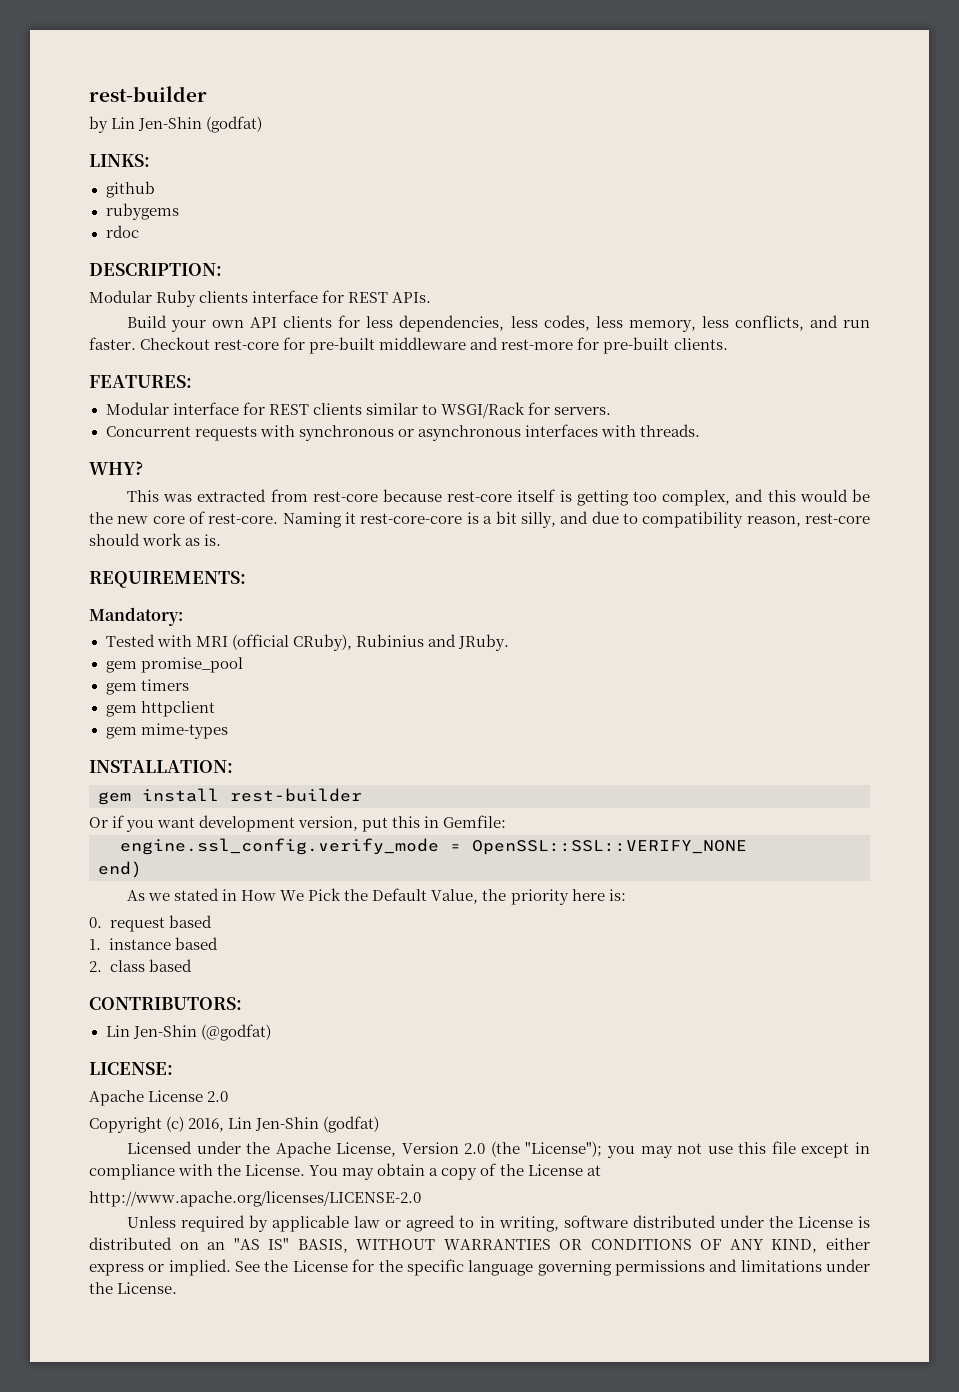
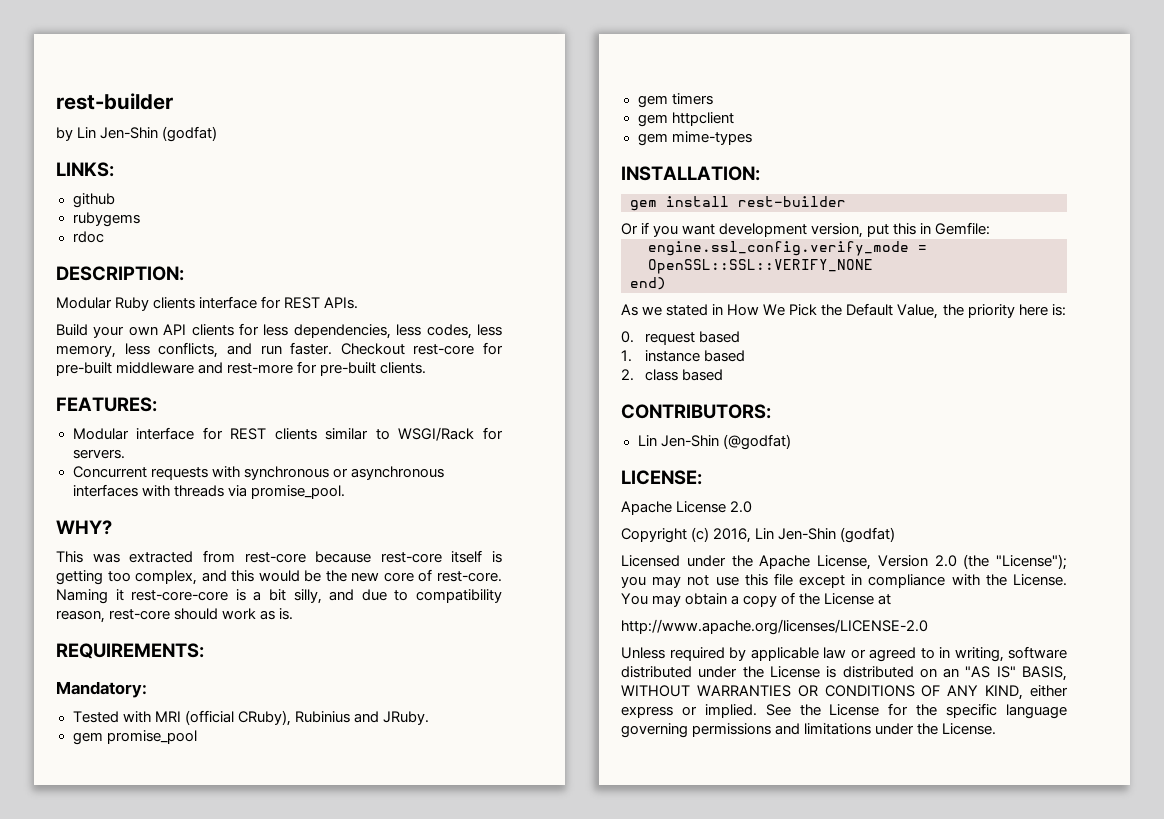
- Concurrent requests with synchronous or asynchronous interfaces with threads.
+ Concurrent requests with synchronous or asynchronous interfaces with threads via promise_pool.

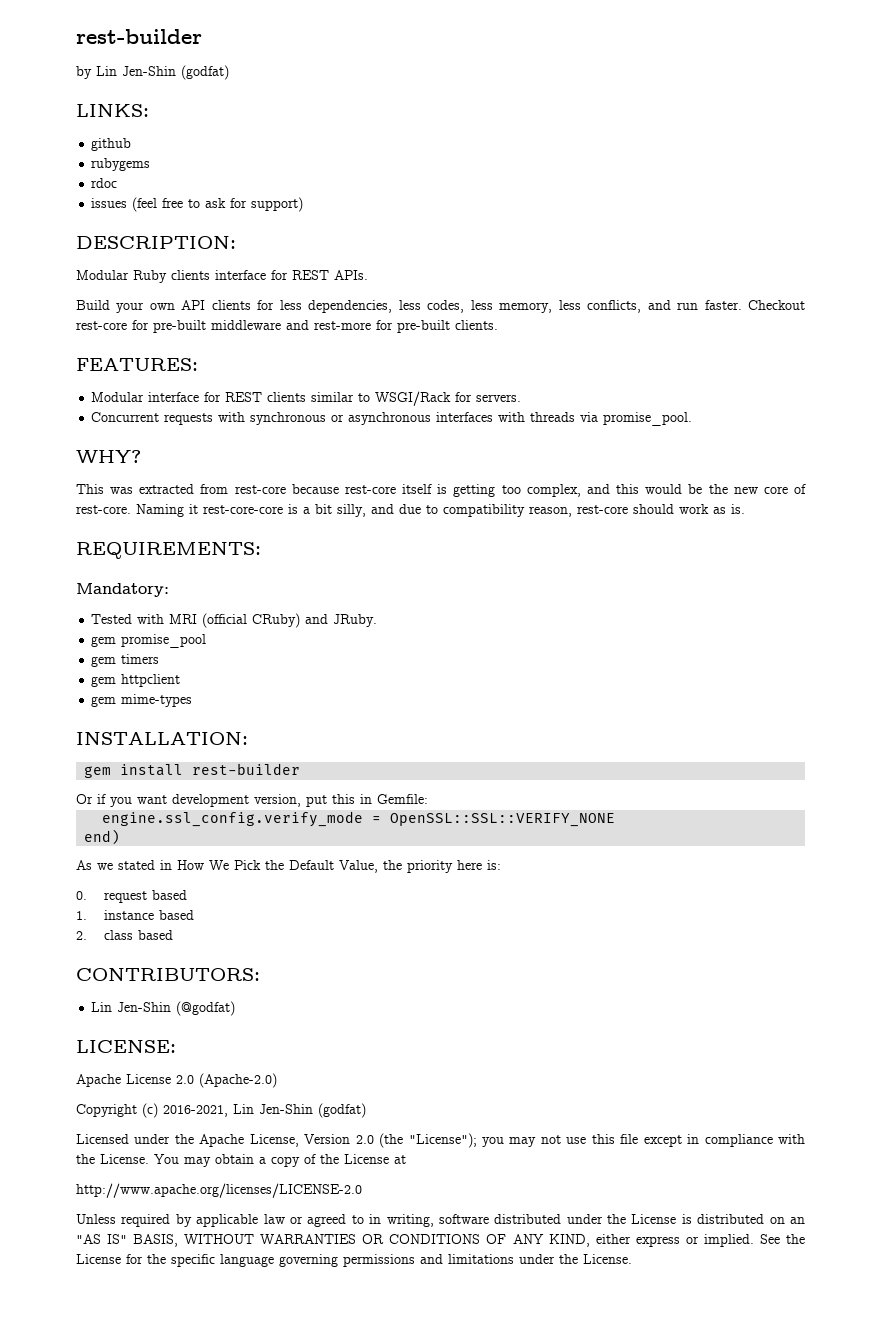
+ issues (feel free to ask for support)
- Tested with MRI (official CRuby), Rubinius and JRuby.
+ Tested with MRI (official CRuby) and JRuby.
- Apache License 2.0
+ Apache License 2.0 (Apache-2.0)
- Copyright (c) 2016, Lin Jen-Shin (godfat)
+ Copyright (c) 2016-2021, Lin Jen-Shin (godfat)

